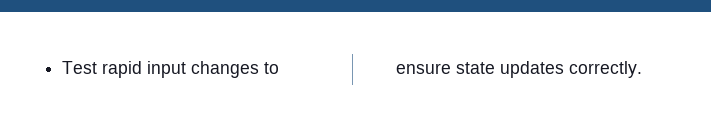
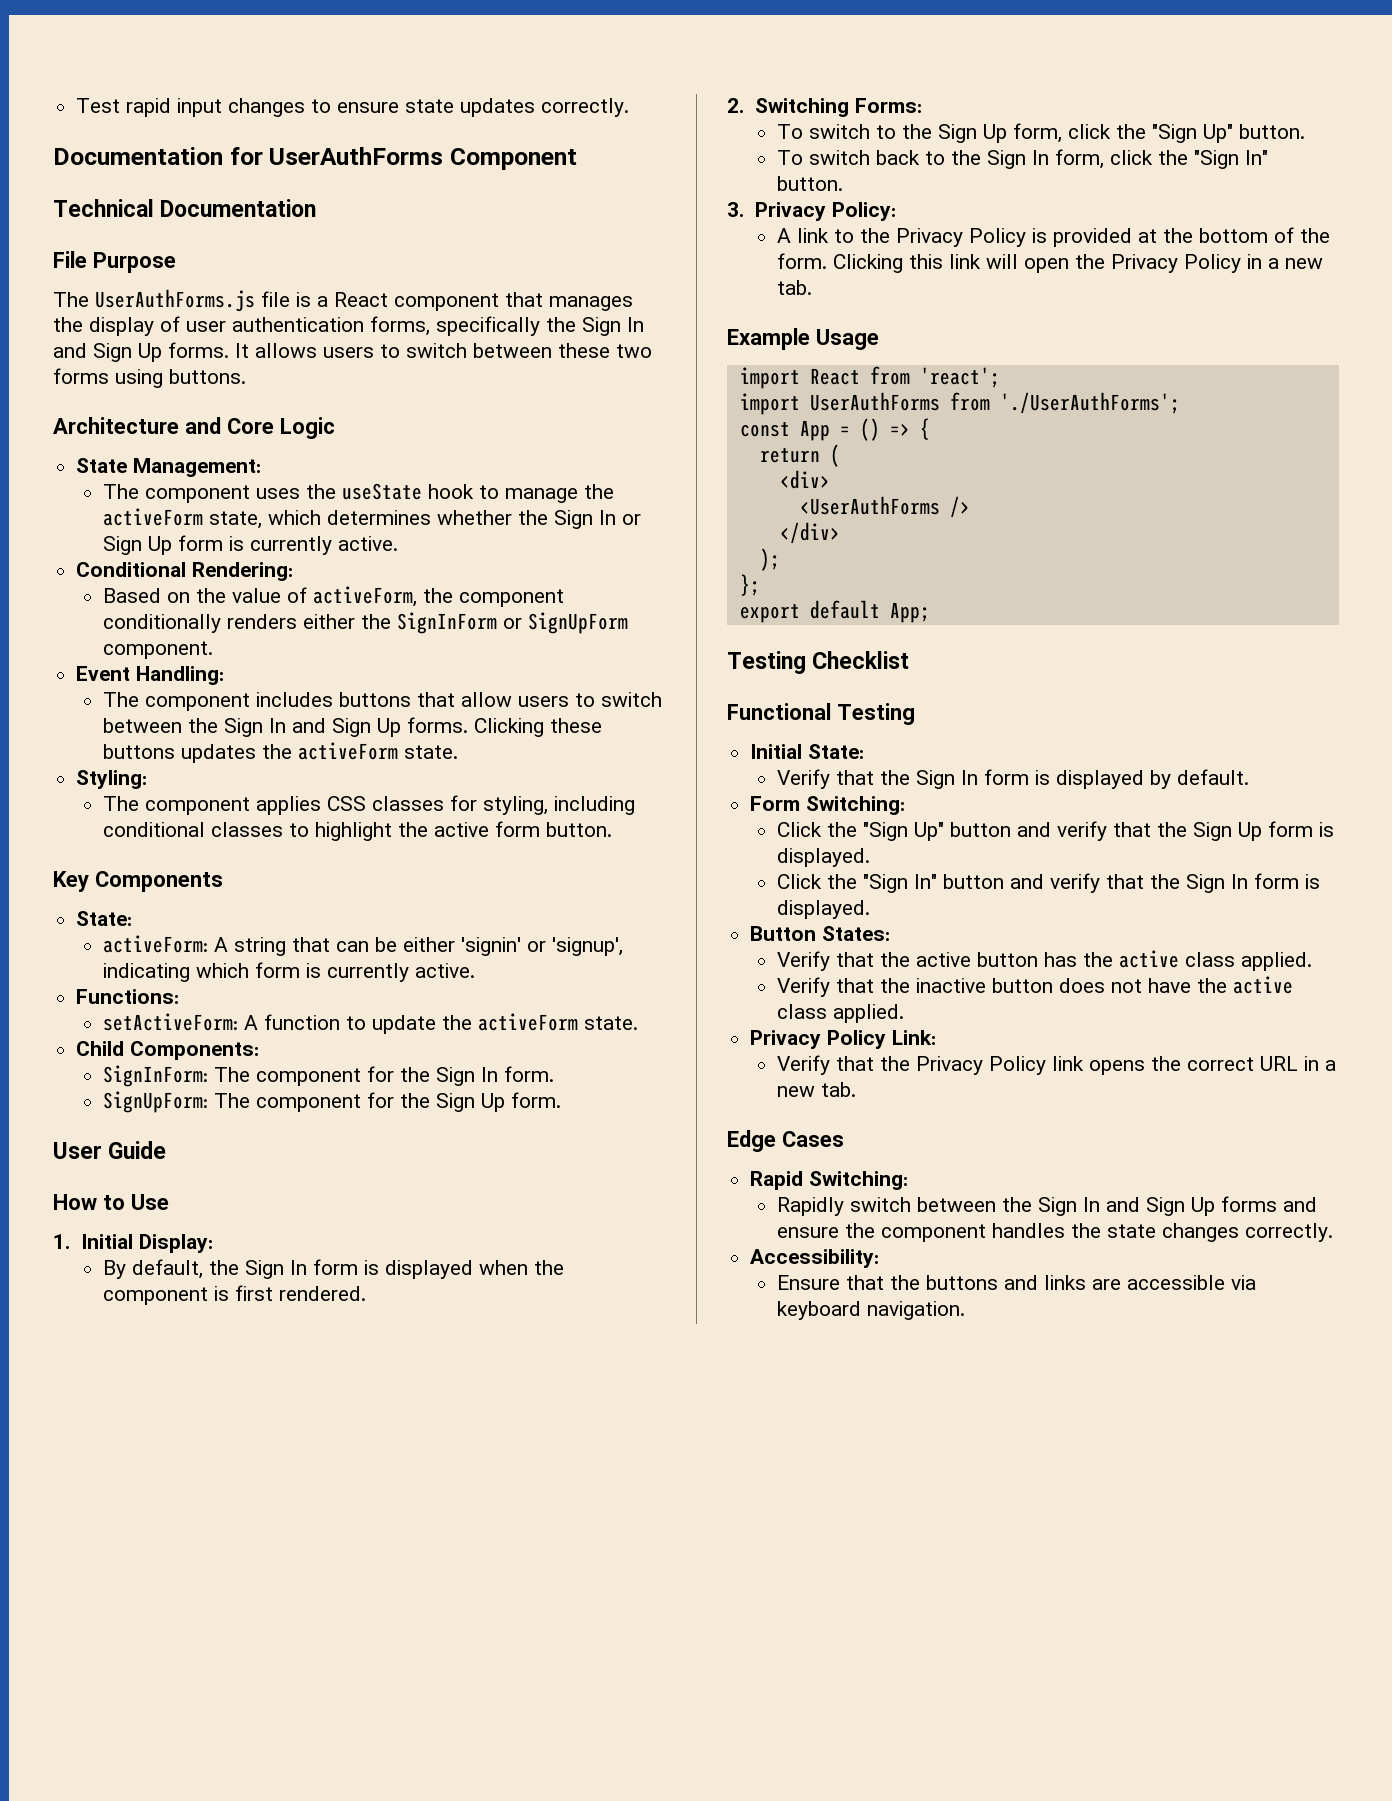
+ Documentation for UserAuthForms Component
+ Technical Documentation
+ File Purpose
+ The UserAuthForms.js file is a React component that manages the display of user authentication forms, specifically the Sign In and Sign Up forms. It allows users to switch between these two forms using buttons.
+ Architecture and Core Logic
+ State Management:
+ The component uses the useState hook to manage the activeForm state, which determines whether the Sign In or Sign Up form is currently active.
+ Conditional Rendering:
+ Based on the value of activeForm, the component conditionally renders either the SignInForm or SignUpForm component.
+ Event Handling:
+ The component includes buttons that allow users to switch between the Sign In and Sign Up forms. Clicking these buttons updates the activeForm state.
+ Styling:
+ The component applies CSS classes for styling, including conditional classes to highlight the active form button.
+ Key Components
+ State:
+ activeForm: A string that can be either 'signin' or 'signup', indicating which form is currently active.
+ Functions:
+ setActiveForm: A function to update the activeForm state.
+ Child Components:
+ SignInForm: The component for the Sign In form.
+ SignUpForm: The component for the Sign Up form.
+ User Guide
+ How to Use
+ 1. Initial Display:
+ By default, the Sign In form is displayed when the component is first rendered.
+ 2. Switching Forms:
+ To switch to the Sign Up form, click the "Sign Up" button.
+ To switch back to the Sign In form, click the "Sign In" button.
+ 3. Privacy Policy:
+ A link to the Privacy Policy is provided at the bottom of the form. Clicking this link will open the Privacy Policy in a new tab.
+ Example Usage
+ import React from 'react';
+ import UserAuthForms from './UserAuthForms';
+ const App = () => {
+ return (
+ <div>
+ <UserAuthForms />
+ </div>
+ );
+ };
+ export default App;
+ Testing Checklist
+ Functional Testing
+ Initial State:
+ Verify that the Sign In form is displayed by default.
+ Form Switching:
+ Click the "Sign Up" button and verify that the Sign Up form is displayed.
+ Click the "Sign In" button and verify that the Sign In form is displayed.
+ Button States:
+ Verify that the active button has the active class applied.
+ Verify that the inactive button does not have the active class applied.
+ Privacy Policy Link:
+ Verify that the Privacy Policy link opens the correct URL in a new tab.
+ Edge Cases
+ Rapid Switching:
+ Rapidly switch between the Sign In and Sign Up forms and ensure the component handles the state changes correctly.
+ Accessibility:
+ Ensure that the buttons and links are accessible via keyboard navigation.

